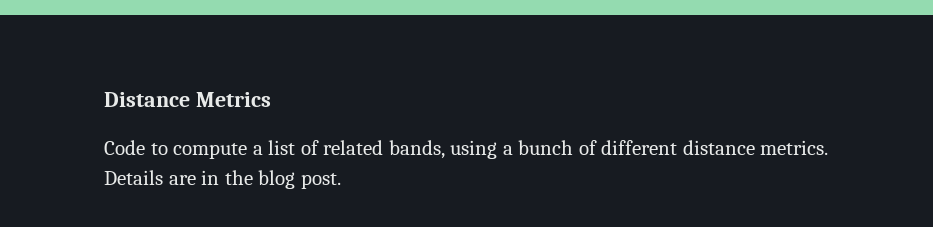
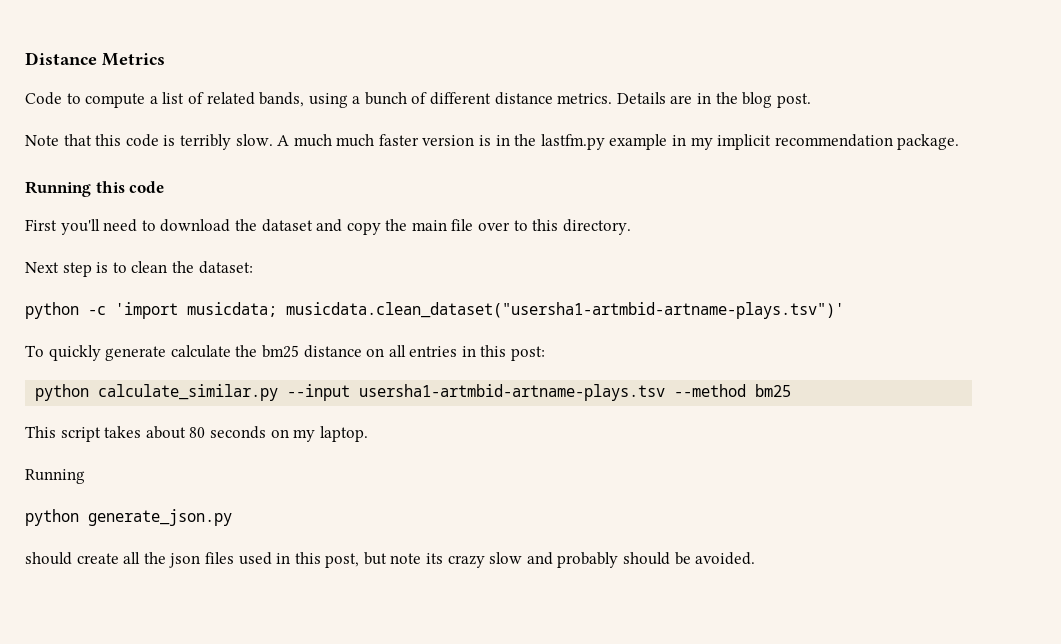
+ Note that this code is terribly slow. A much much faster version is in the lastfm.py example in my implicit recommendation package.
+ Running this code
+ First you'll need to download the dataset and copy the main file over to this directory.
+ Next step is to clean the dataset:
+ python -c 'import musicdata; musicdata.clean_dataset("usersha1-artmbid-artname-plays.tsv")'
+ To quickly generate calculate the bm25 distance on all entries in this post:
+ python calculate_similar.py --input usersha1-artmbid-artname-plays.tsv --method bm25
+ This script takes about 80 seconds on my laptop.
+ Running
+ python generate_json.py
+ should create all the json files used in this post, but note its crazy slow and probably should be avoided.

